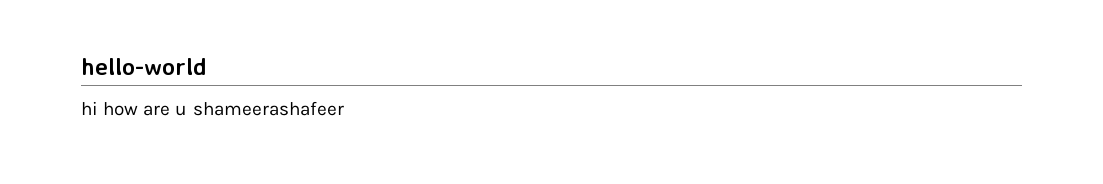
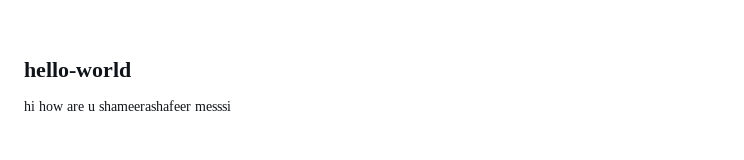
- hi how are u shameerashafeer
+ hi how are u shameerashafeer messsi

